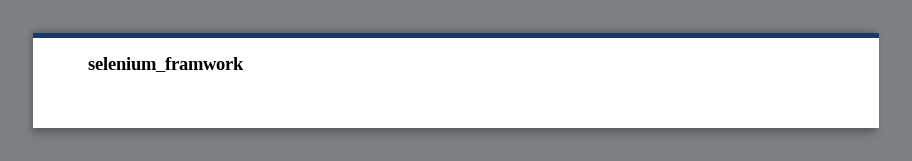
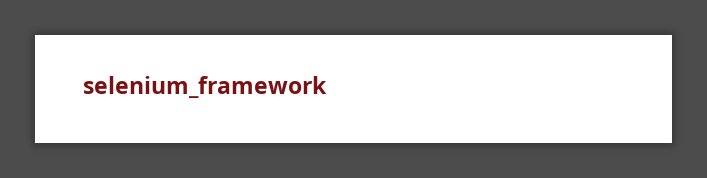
- selenium_framwork
+ selenium_framework

